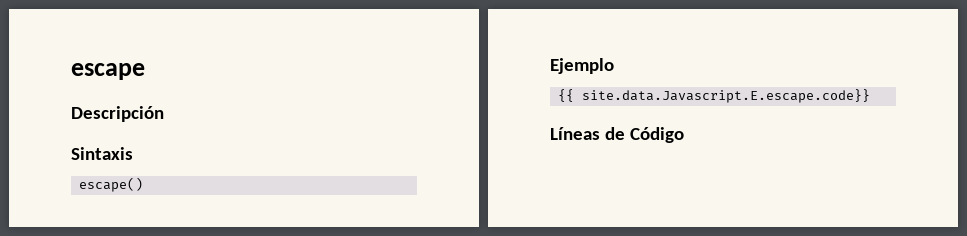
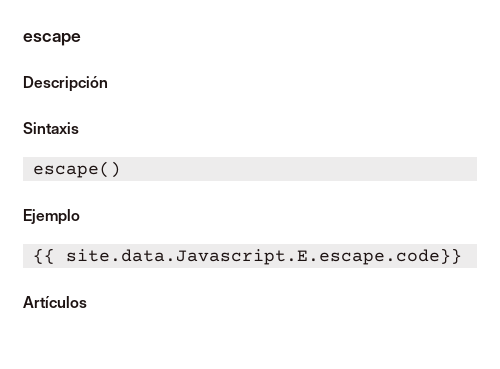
- Líneas de Código
+ Artículos

